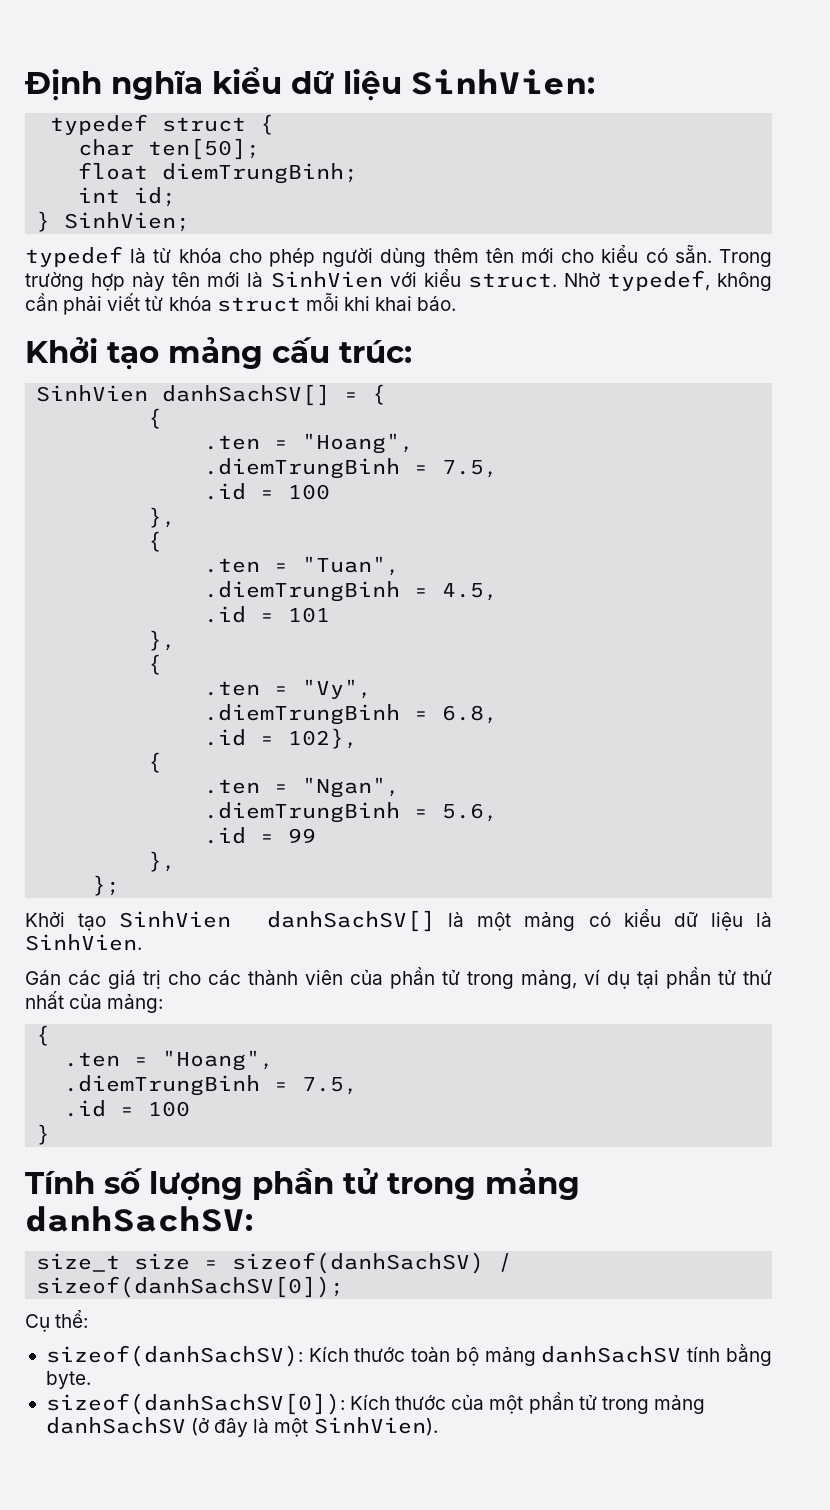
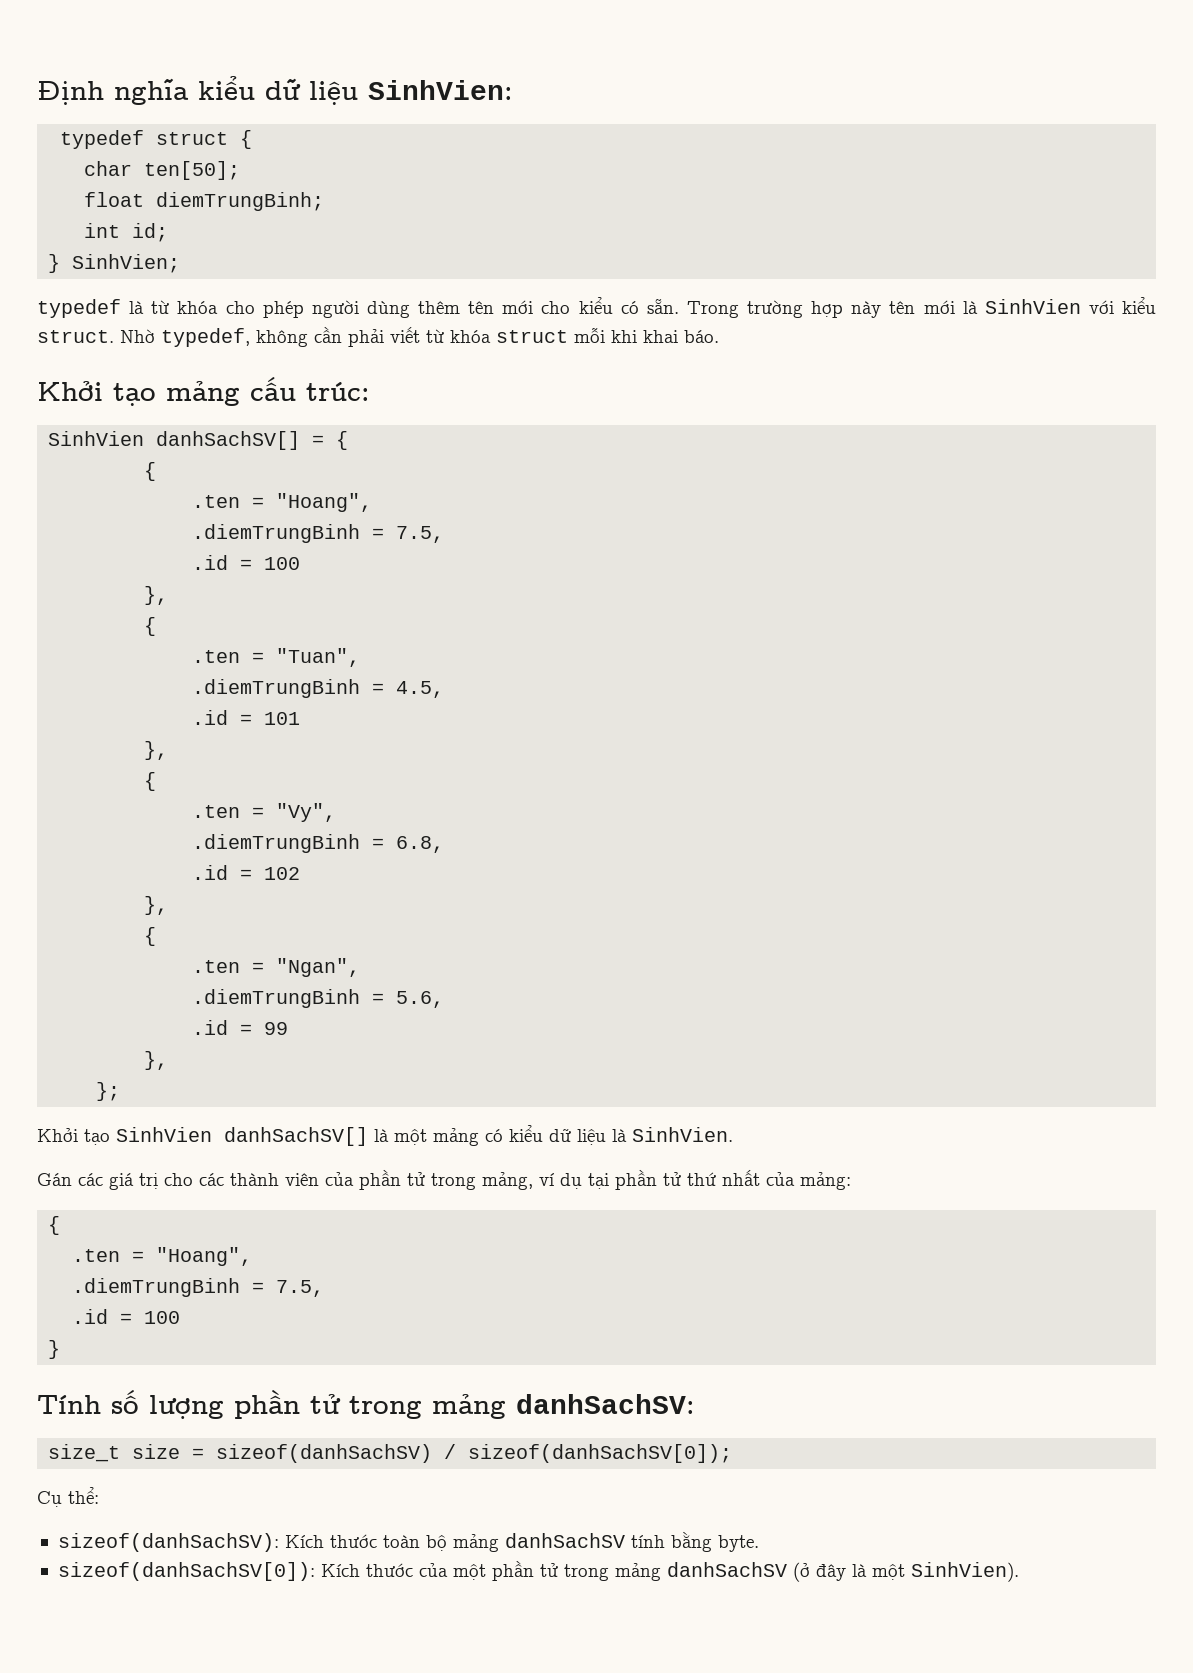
- .id = 102},
+ .id = 102
+ },

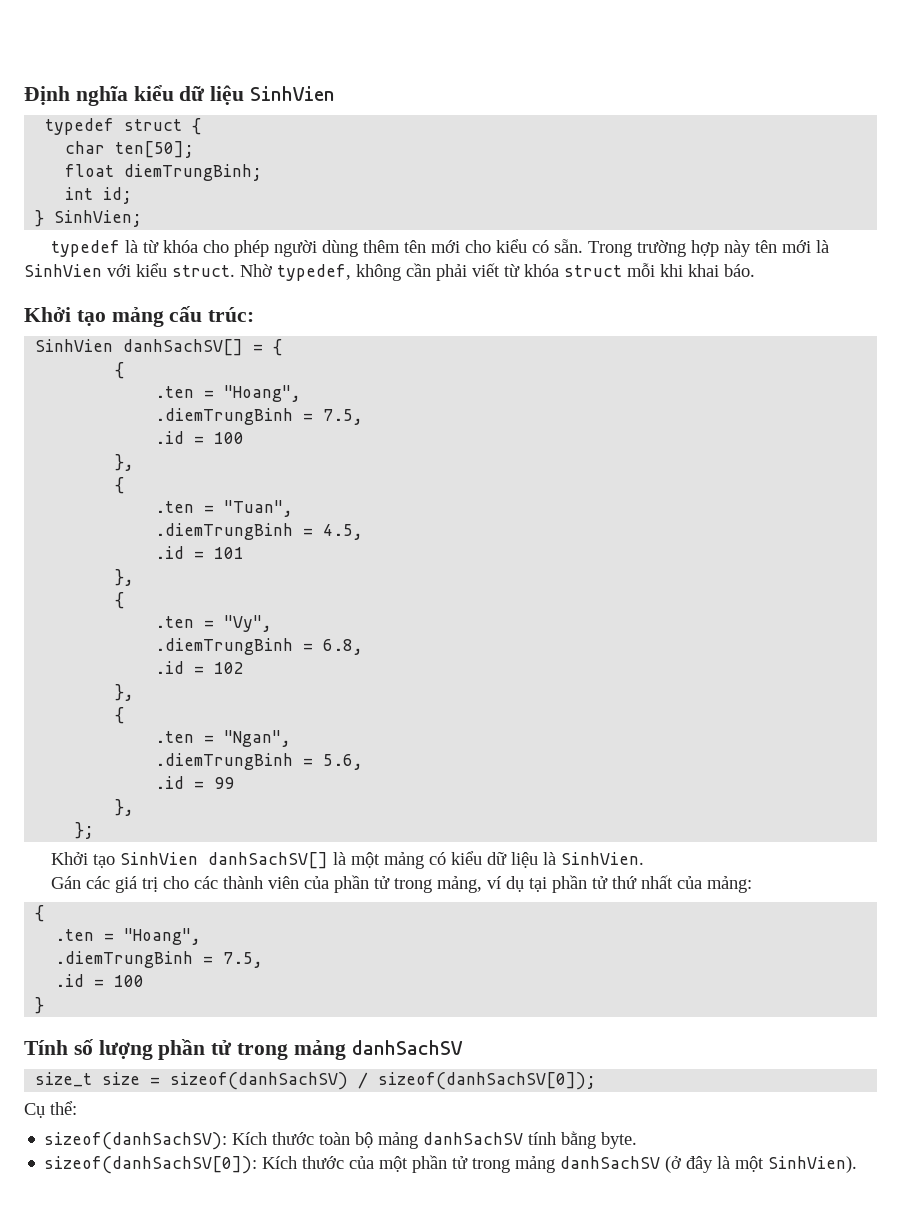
- Định nghĩa kiểu dữ liệu SinhVien:
+ Định nghĩa kiểu dữ liệu SinhVien
- Tính số lượng phần tử trong mảng danhSachSV:
+ Tính số lượng phần tử trong mảng danhSachSV

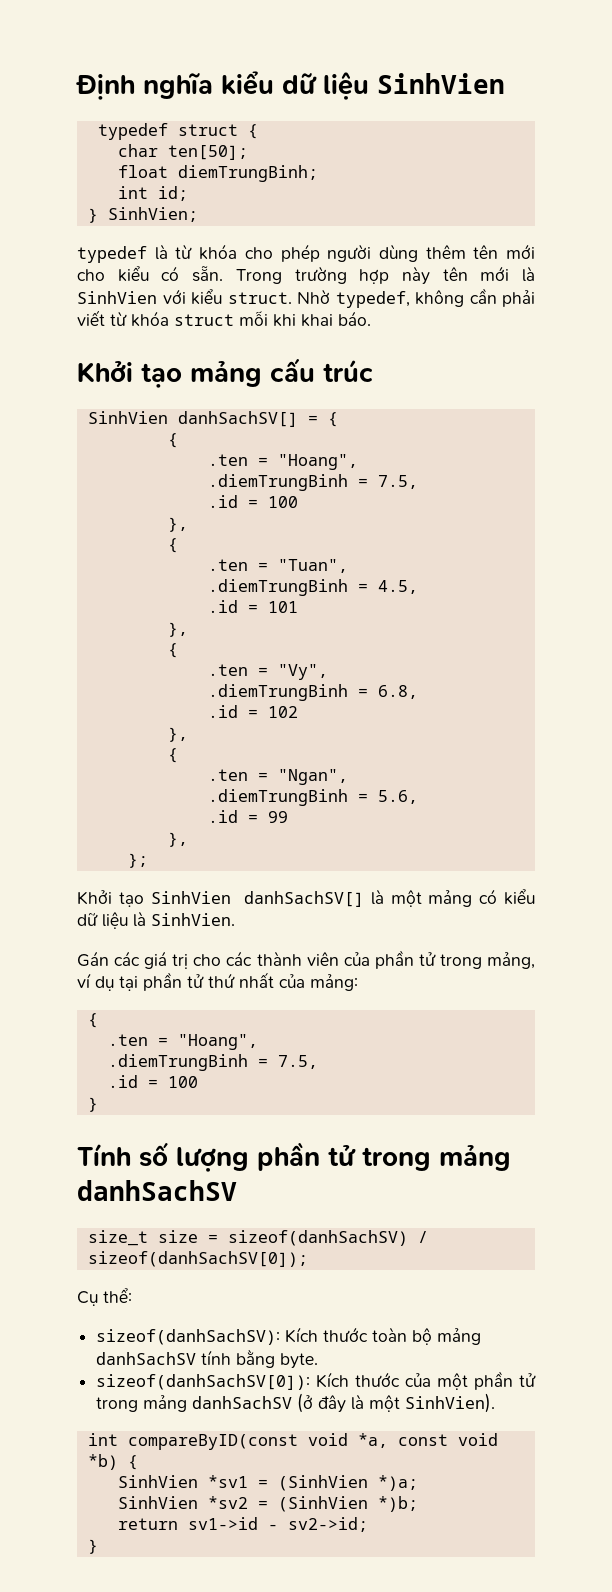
- Khởi tạo mảng cấu trúc:
+ Khởi tạo mảng cấu trúc
+ int compareByID(const void *a, const void *b) {
+ SinhVien *sv1 = (SinhVien *)a;
+ SinhVien *sv2 = (SinhVien *)b;
+ return sv1->id - sv2->id;
+ }

